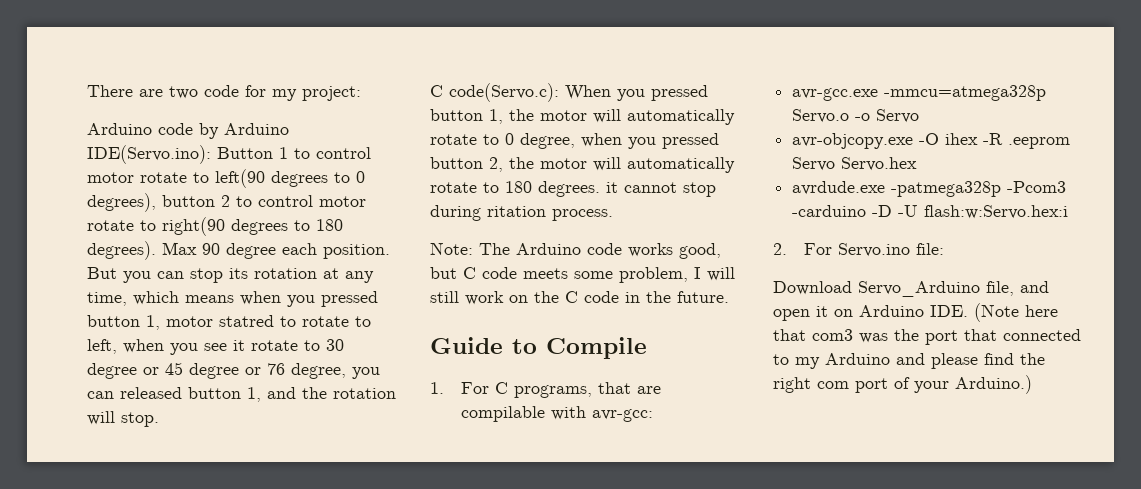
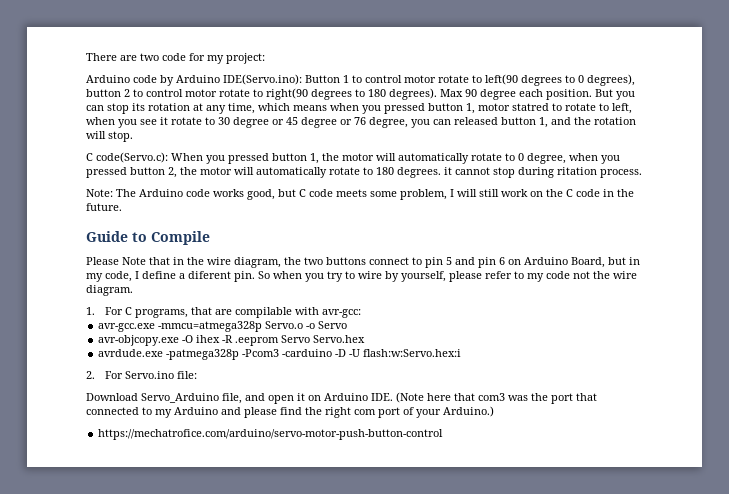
+ Please Note that in the wire diagram, the two buttons connect to pin 5 and pin 6 on Arduino Board, but in my code, I define a diferent pin. So when you try to wire by yourself, please refer to my code not the wire diagram.
+ https://mechatrofice.com/arduino/servo-motor-push-button-control

